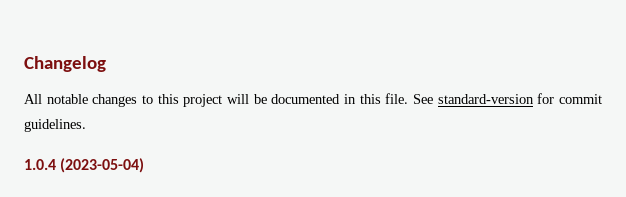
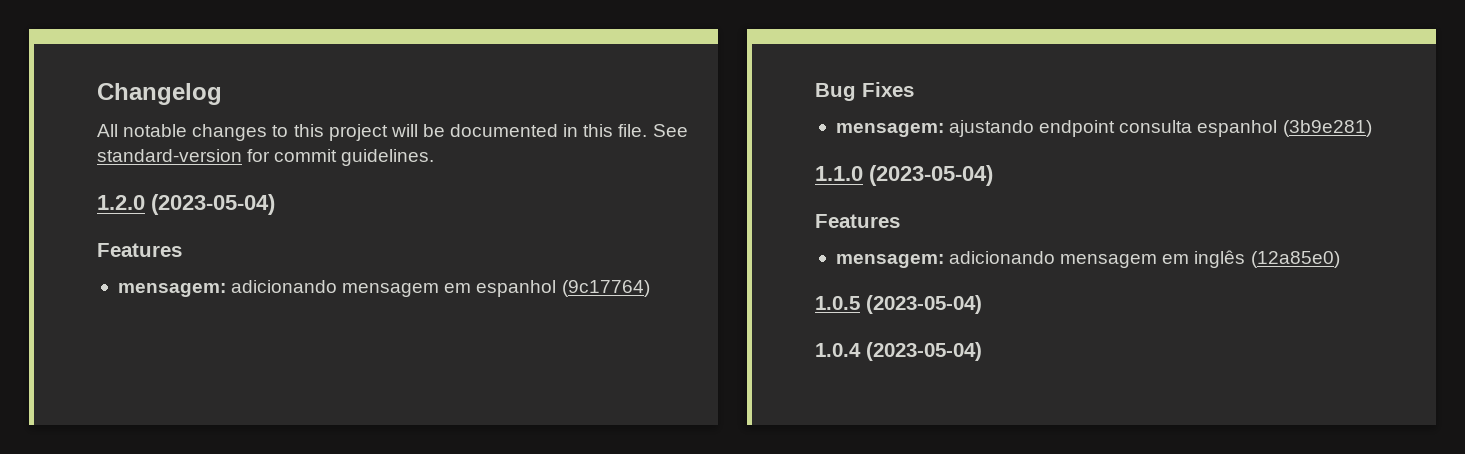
+ 1.2.0 (2023-05-04)
+ Features
+ mensagem: adicionando mensagem em espanhol (9c17764)
+ Bug Fixes
+ mensagem: ajustando endpoint consulta espanhol (3b9e281)
+ 1.1.0 (2023-05-04)
+ Features
+ mensagem: adicionando mensagem em inglês (12a85e0)
+ 1.0.5 (2023-05-04)

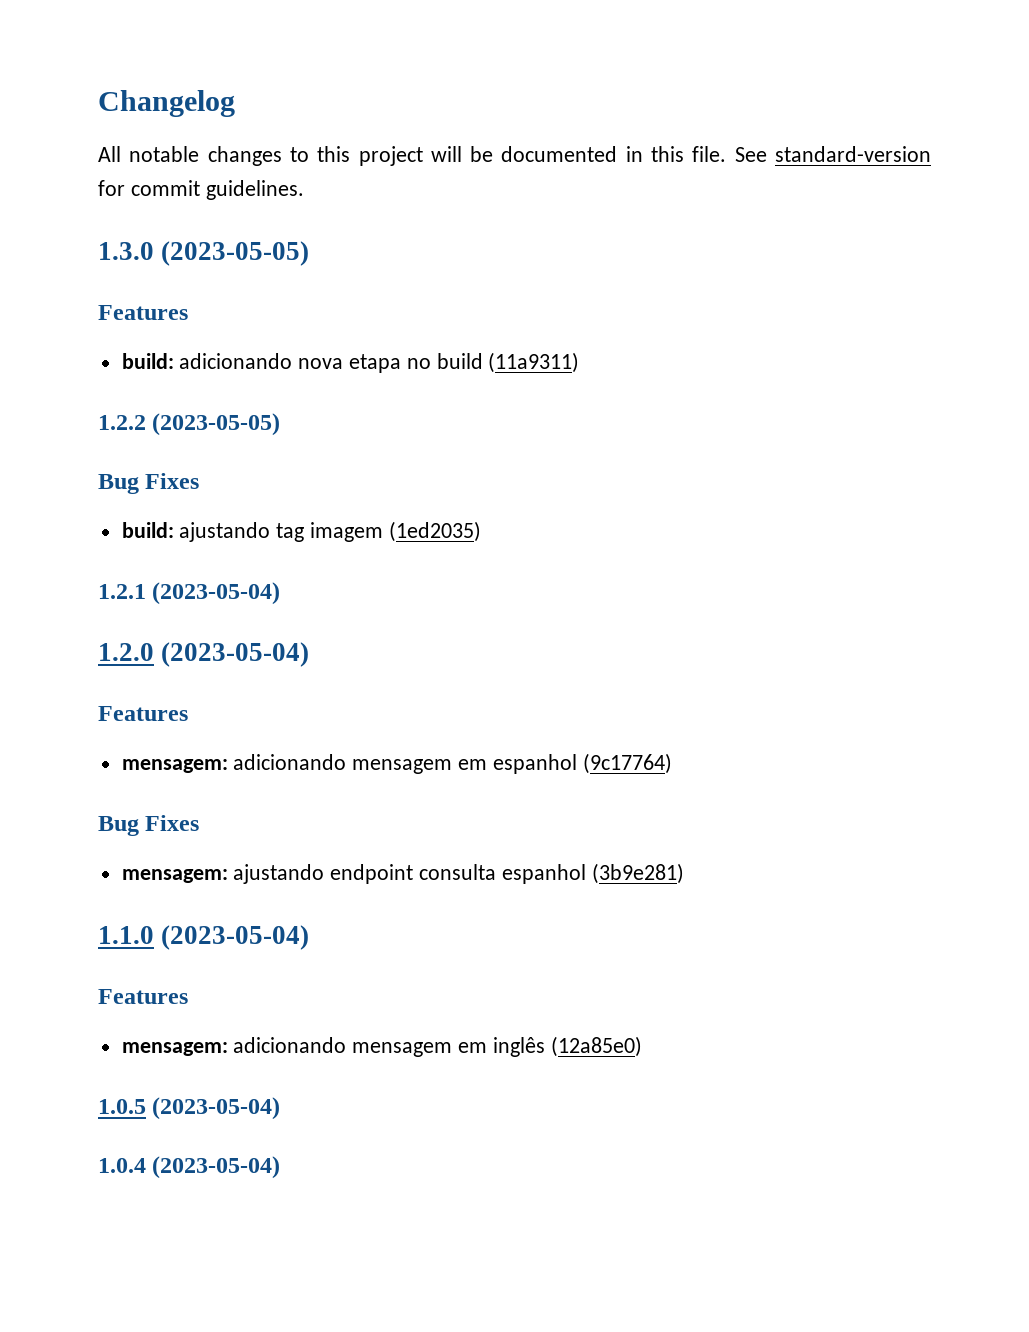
+ 1.3.0 (2023-05-05)
+ Features
+ build: adicionando nova etapa no build (11a9311)
+ 1.2.2 (2023-05-05)
+ Bug Fixes
+ build: ajustando tag imagem (1ed2035)
+ 1.2.1 (2023-05-04)

